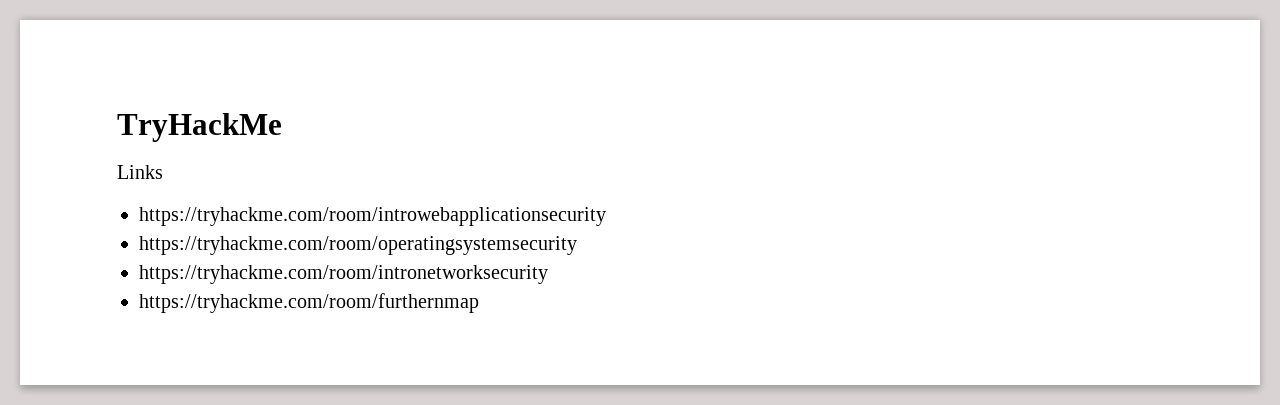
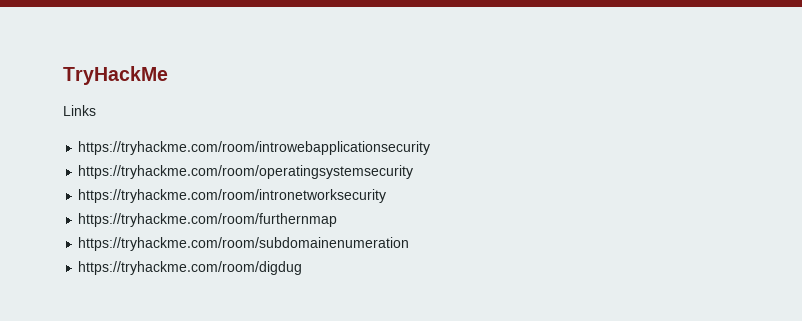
+ https://tryhackme.com/room/subdomainenumeration
+ https://tryhackme.com/room/digdug

